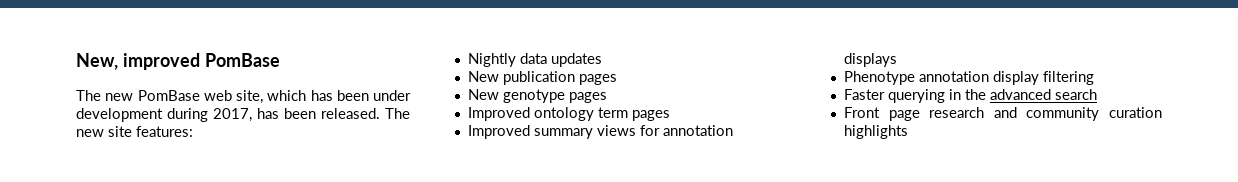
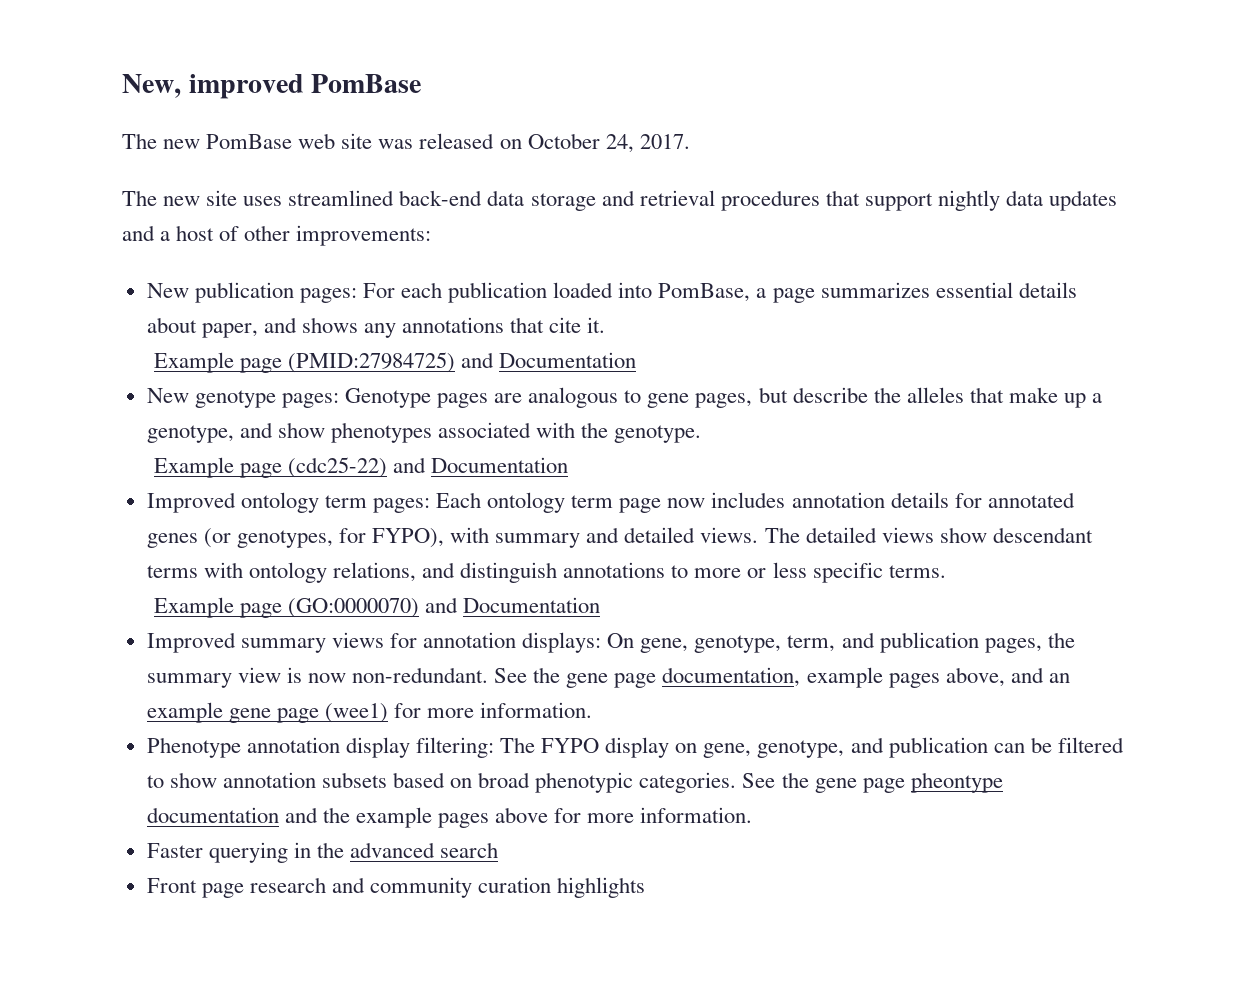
- The new PomBase web site, which has been under development during 2017, has been released. The new site features:
- Nightly data updates
- New publication pages
+ The new PomBase web site was released on October 24, 2017.
+ The new site uses streamlined back-end data storage and retrieval procedures that support nightly data updates and a host of other improvements:
+ New publication pages: For each publication loaded into PomBase, a page summarizes essential details about paper, and shows any annotations that cite it.
+ Example page (PMID:27984725) and Documentation
- New genotype pages
- Improved ontology term pages
+ New genotype pages: Genotype pages are analogous to gene pages, but describe the alleles that make up a genotype, and show phenotypes associated with the genotype.
+ Example page (cdc25-22) and Documentation
+ Improved ontology term pages: Each ontology term page now includes annotation details for annotated genes (or genotypes, for FYPO), with summary and detailed views. The detailed views show descendant terms with ontology relations, and distinguish annotations to more or less specific terms.
+ Example page (GO:0000070) and Documentation
- Improved summary views for annotation displays
- Phenotype annotation display filtering
+ Improved summary views for annotation displays: On gene, genotype, term, and publication pages, the summary view is now non-redundant. See the gene page documentation, example pages above, and an example gene page (wee1) for more information.
+ Phenotype annotation display filtering: The FYPO display on gene, genotype, and publication can be filtered to show annotation subsets based on broad phenotypic categories. See the gene page pheontype documentation and the example pages above for more information.

